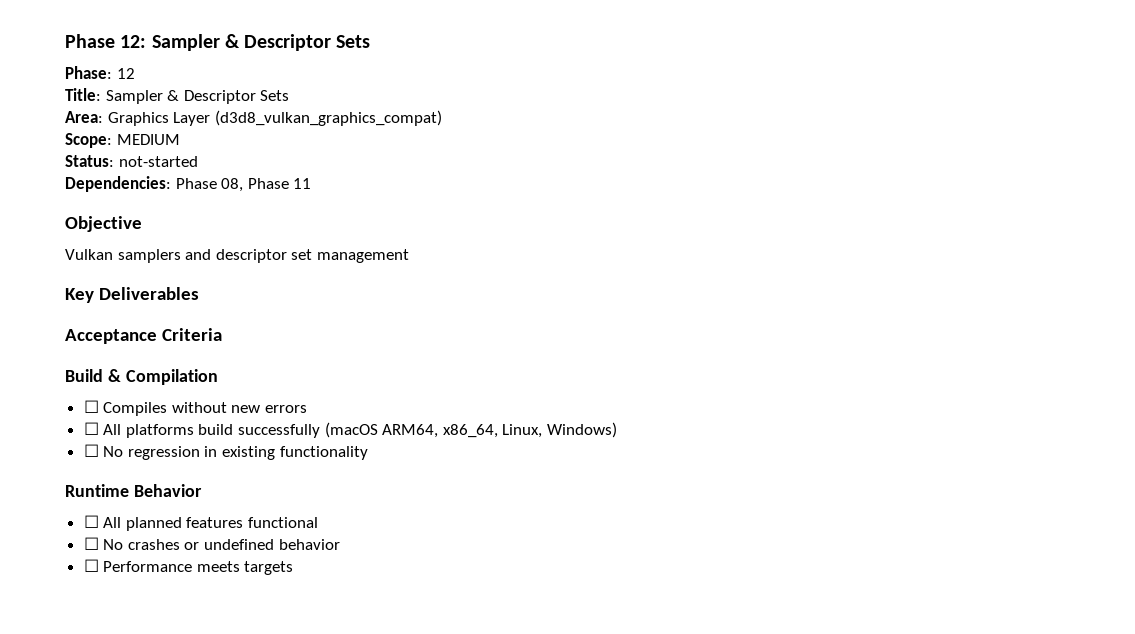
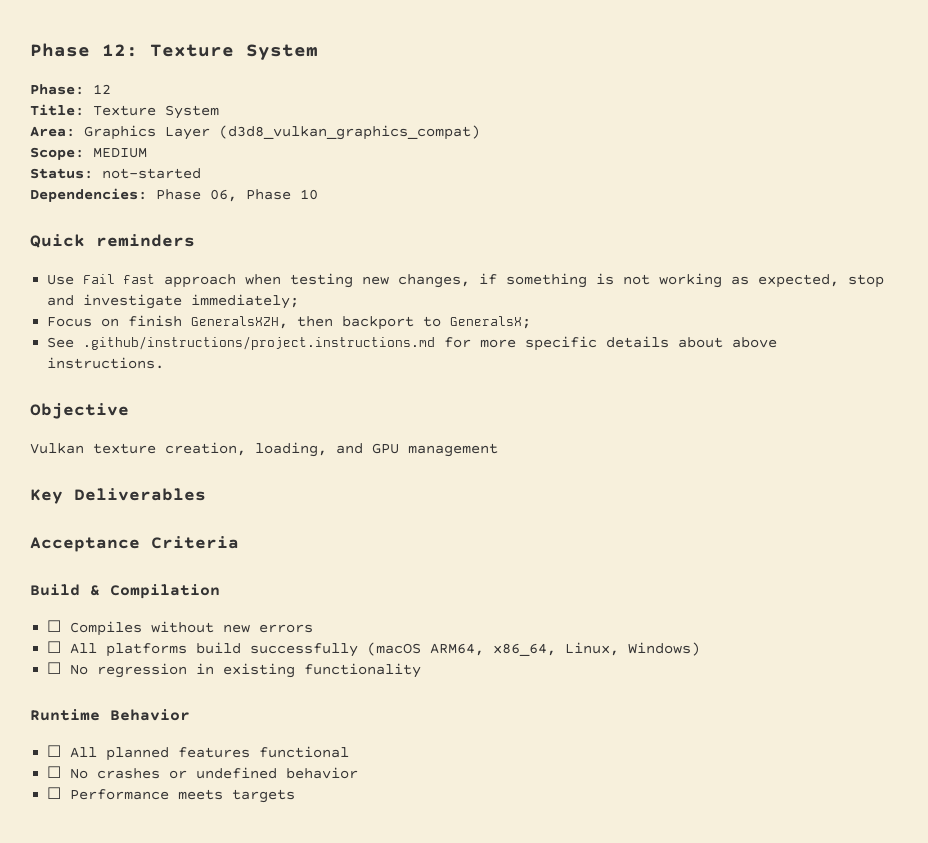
- Phase 12: Sampler & Descriptor Sets
+ Phase 12: Texture System
- Title: Sampler & Descriptor Sets
+ Title: Texture System
- Dependencies: Phase 08, Phase 11
+ Dependencies: Phase 06, Phase 10
+ Quick reminders
+ Use Fail fast approach when testing new changes, if something is not working as expected, stop and investigate immediately;
+ Focus on finish GeneralsXZH, then backport to GeneralsX;
+ See .github/instructions/project.instructions.md for more specific details about above instructions.
  Objective
- Vulkan samplers and descriptor set management
+ Vulkan texture creation, loading, and GPU management

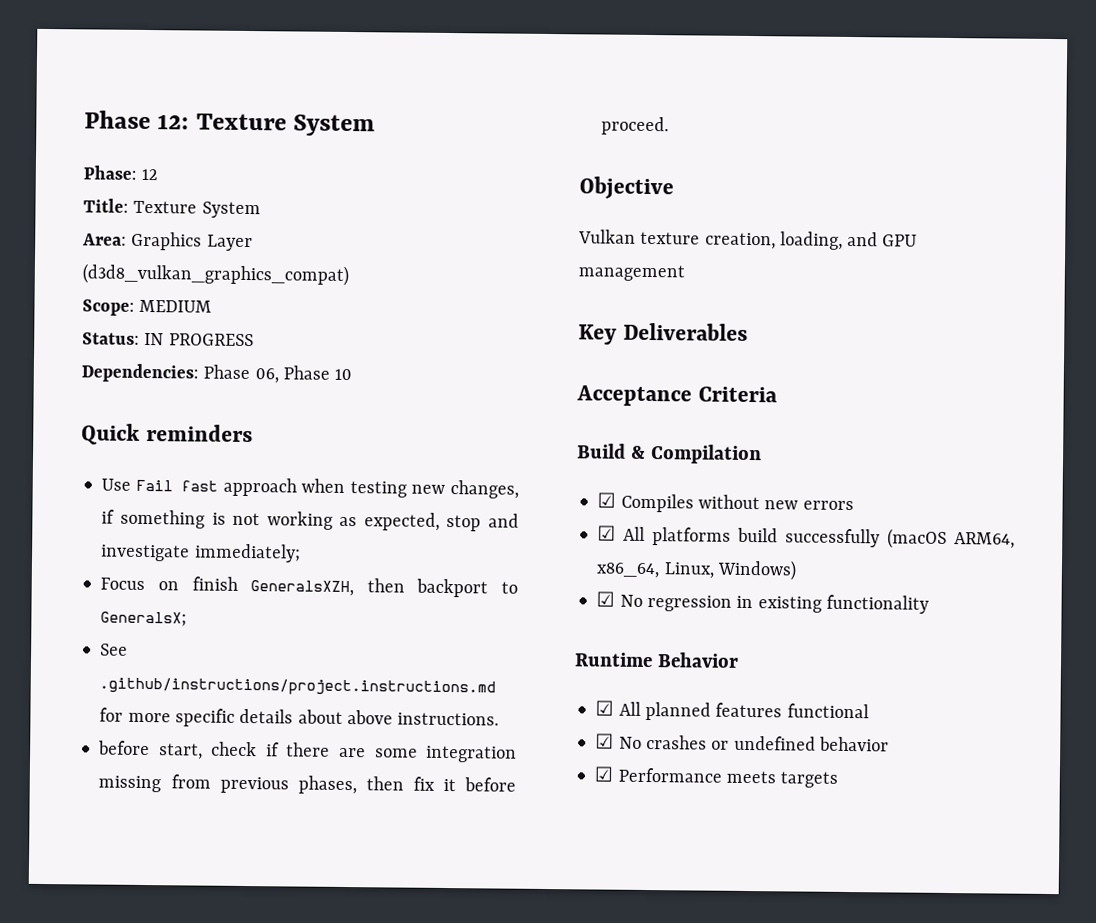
- Status: not-started
+ Status: IN PROGRESS
+ before start, check if there are some integration missing from previous phases, then fix it before proceed.
- ☐ Compiles without new errors
+ ☑ Compiles without new errors
- ☐ All platforms build successfully (macOS ARM64, x86_64, Linux, Windows)
+ ☑ All platforms build successfully (macOS ARM64, x86_64, Linux, Windows)
- ☐ No regression in existing functionality
+ ☑ No regression in existing functionality
- ☐ All planned features functional
+ ☑ All planned features functional
- ☐ No crashes or undefined behavior
+ ☑ No crashes or undefined behavior
- ☐ Performance meets targets
+ ☑ Performance meets targets

